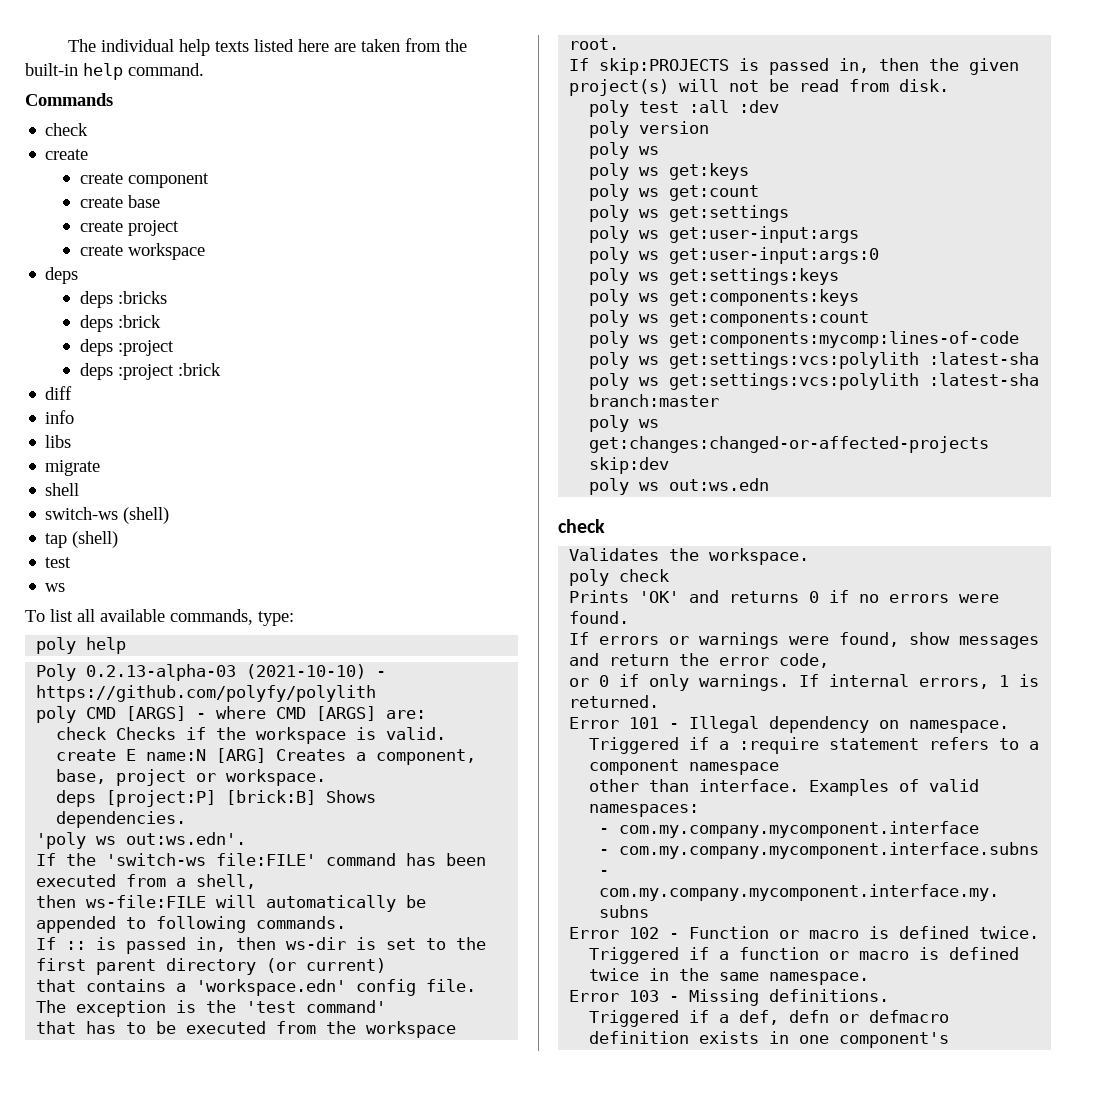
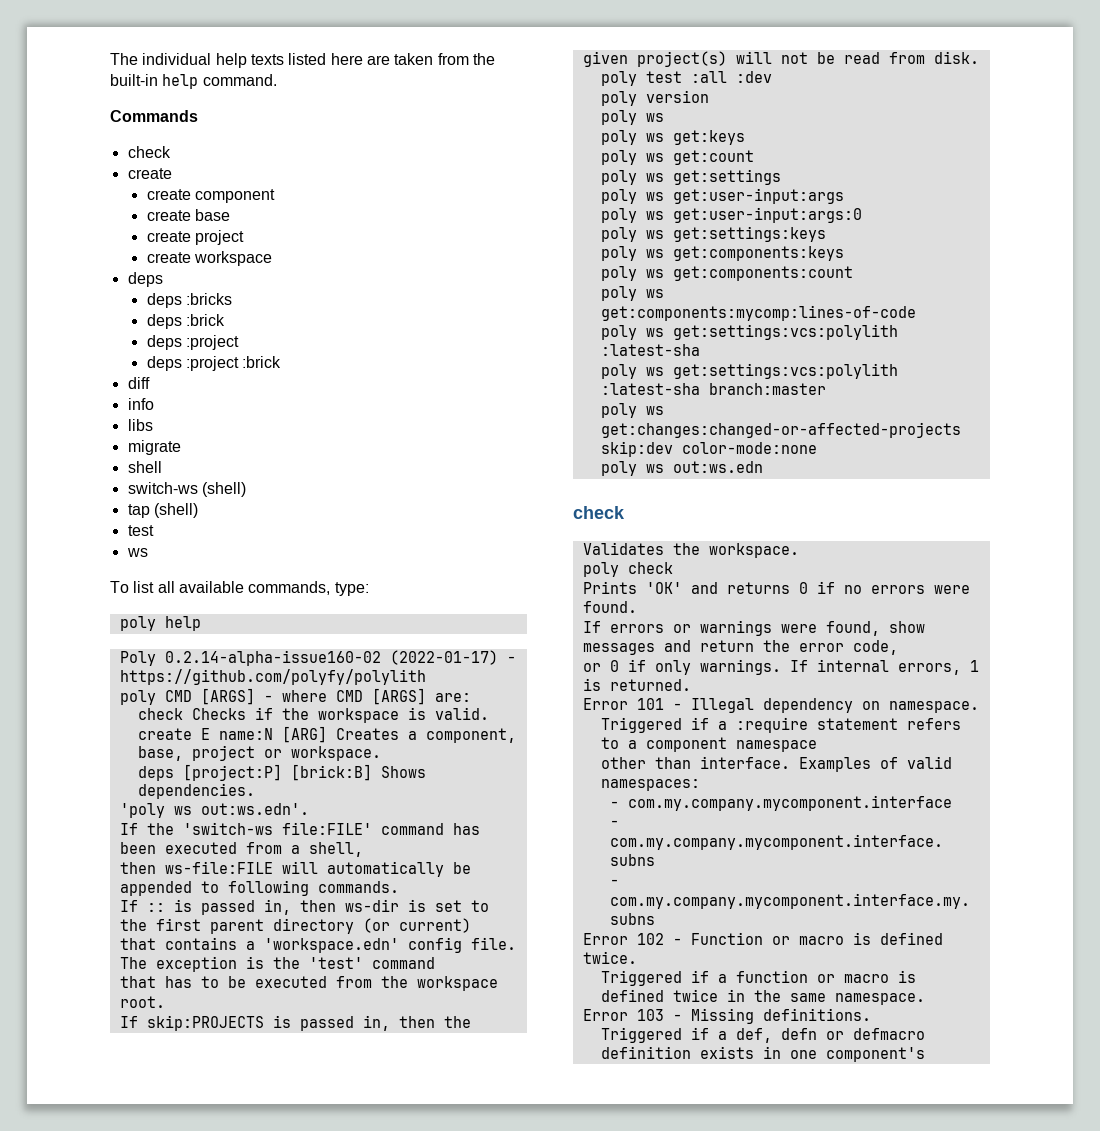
- Poly 0.2.13-alpha-03 (2021-10-10) - https://github.com/polyfy/polylith
+ Poly 0.2.14-alpha-issue160-02 (2022-01-17) - https://github.com/polyfy/polylith
- The exception is the 'test command'
+ The exception is the 'test' command
- poly ws get:changes:changed-or-affected-projects skip:dev
+ poly ws get:changes:changed-or-affected-projects skip:dev color-mode:none

